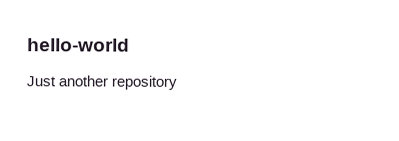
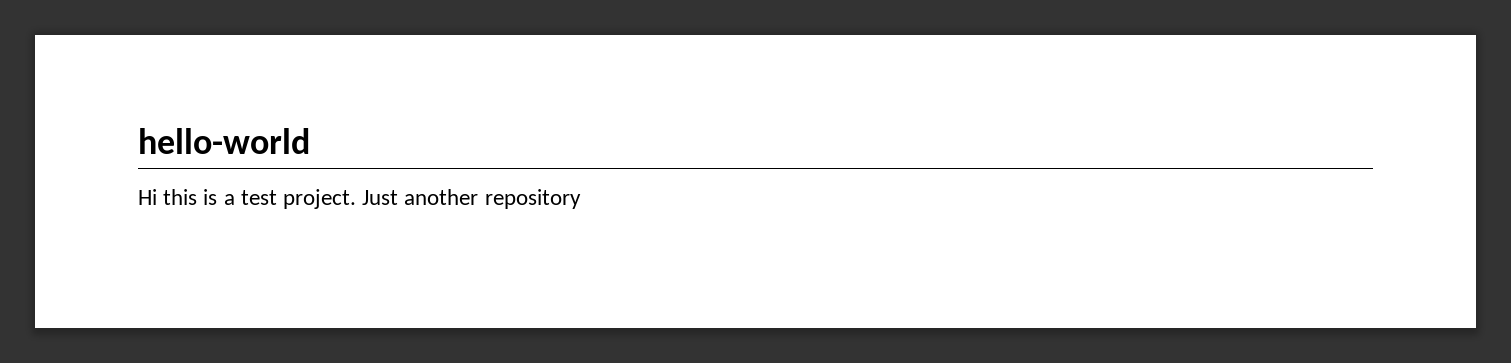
+ Hi this is a test project.

